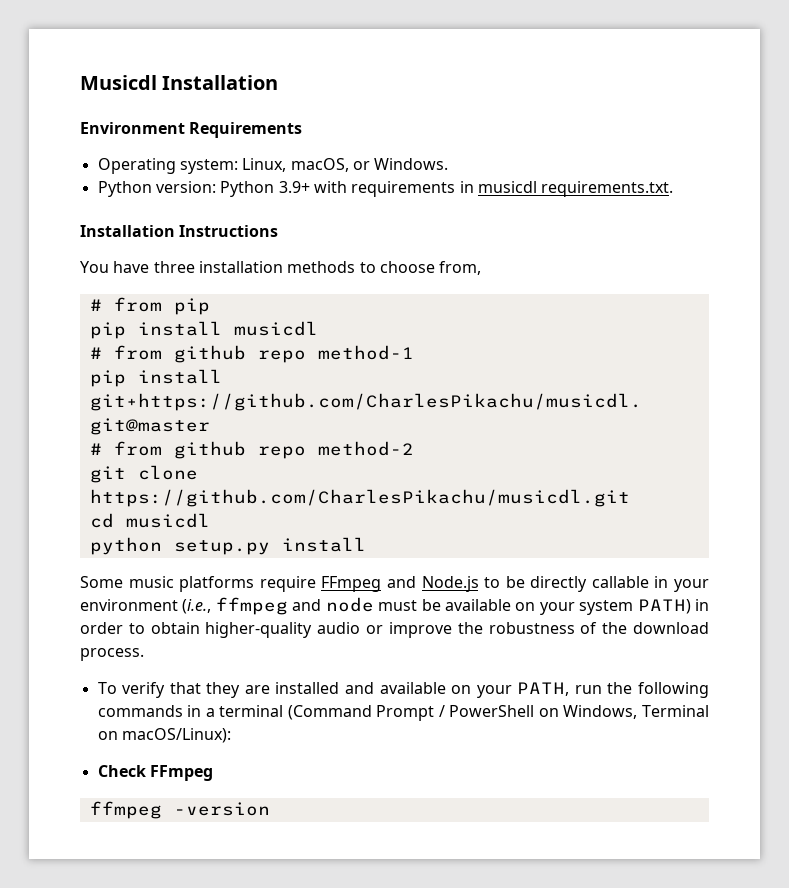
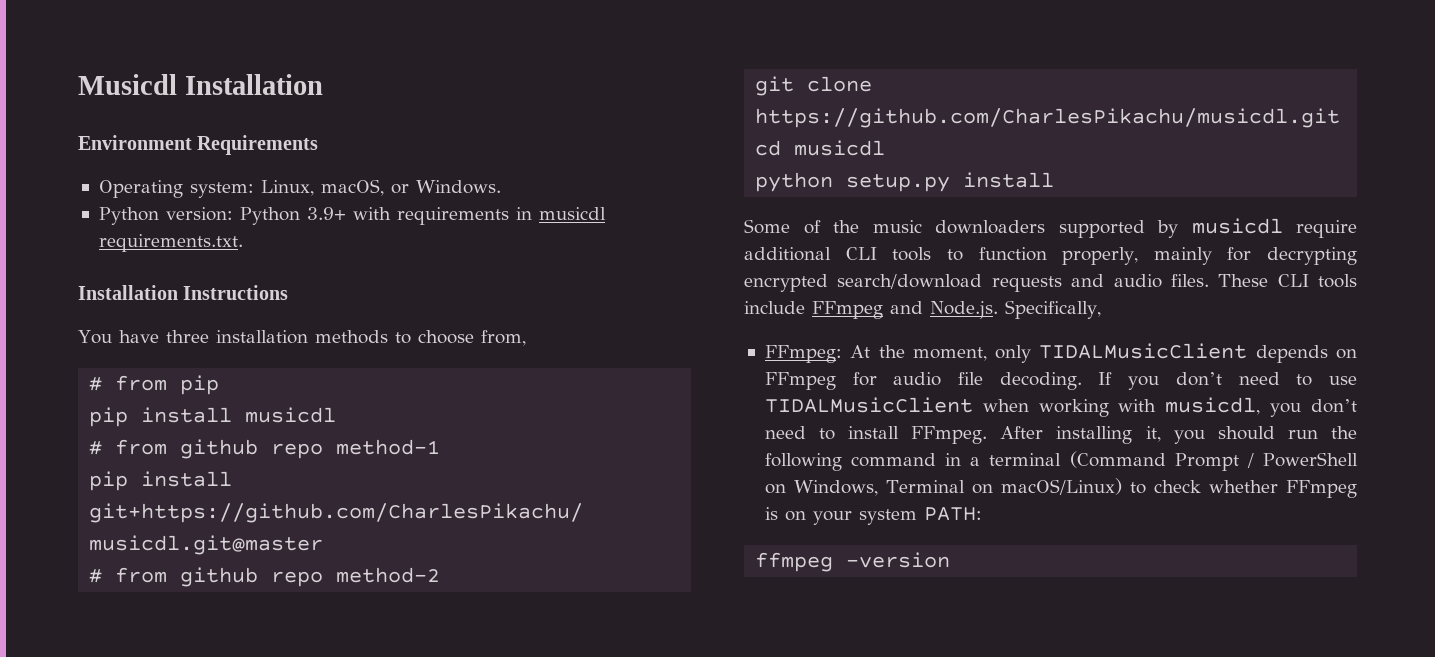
- Some music platforms require FFmpeg and Node.js to be directly callable in your environment (i.e., ffmpeg and node must be available on your system PATH) in order to obtain higher-quality audio or improve the robustness of the download process.
- To verify that they are installed and available on your PATH, run the following commands in a terminal (Command Prompt / PowerShell on Windows, Terminal on macOS/Linux):
- Check FFmpeg
+ Some of the music downloaders supported by musicdl require additional CLI tools to function properly, mainly for decrypting encrypted search/download requests and audio files. These CLI tools include FFmpeg and Node.js. Specifically,
+ FFmpeg: At the moment, only TIDALMusicClient depends on FFmpeg for audio file decoding. If you don’t need to use TIDALMusicClient when working with musicdl, you don’t need to install FFmpeg. After installing it, you should run the following command in a terminal (Command Prompt / PowerShell on Windows, Terminal on macOS/Linux) to check whether FFmpeg is on your system PATH:

